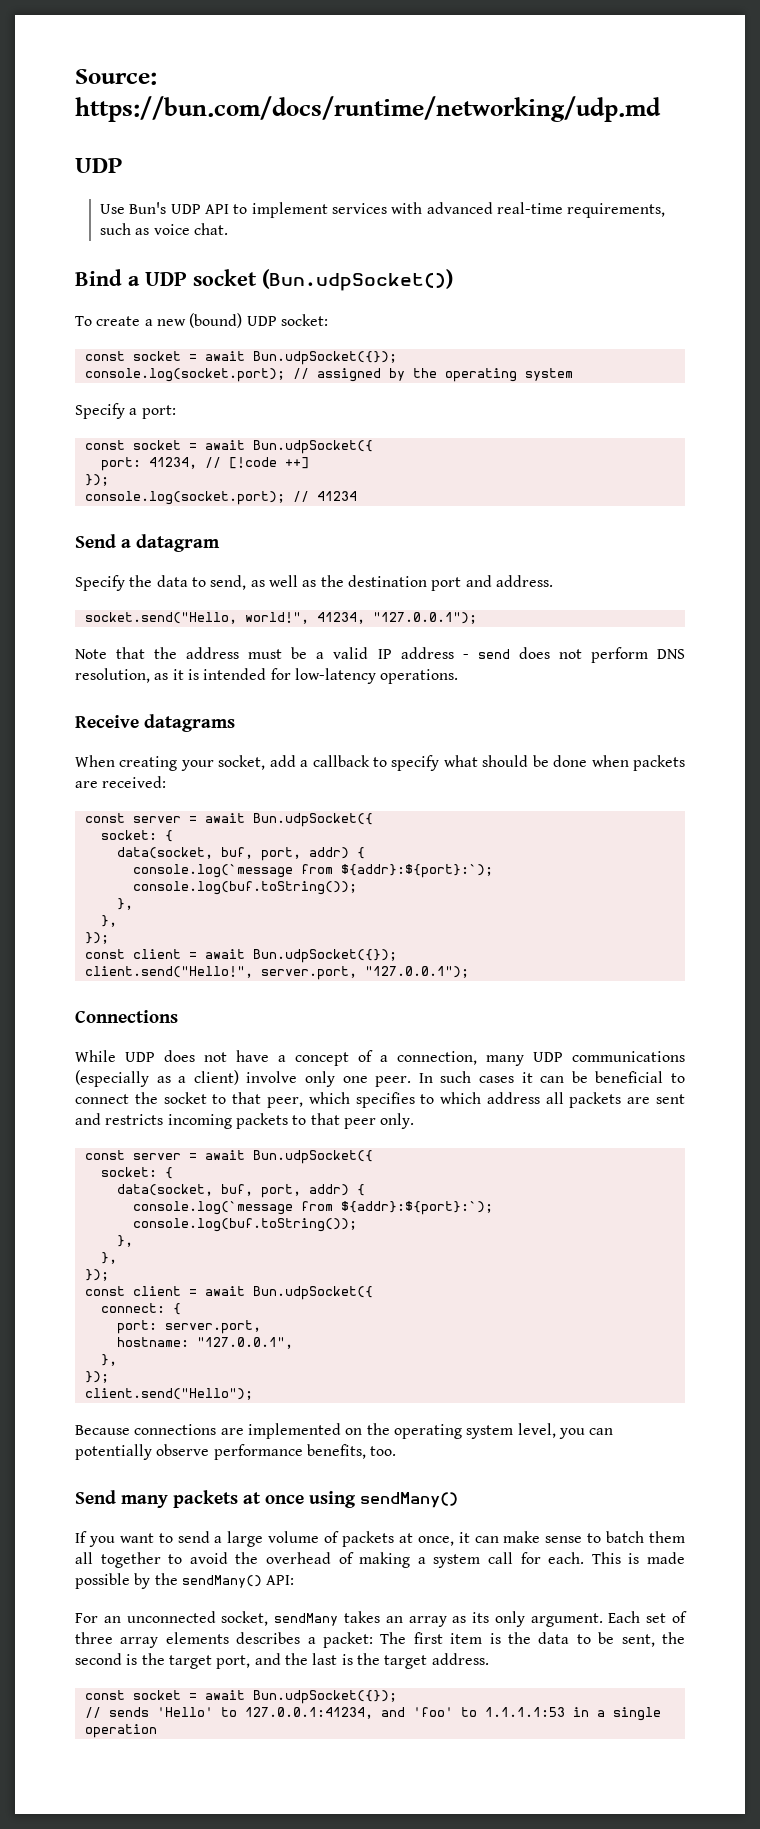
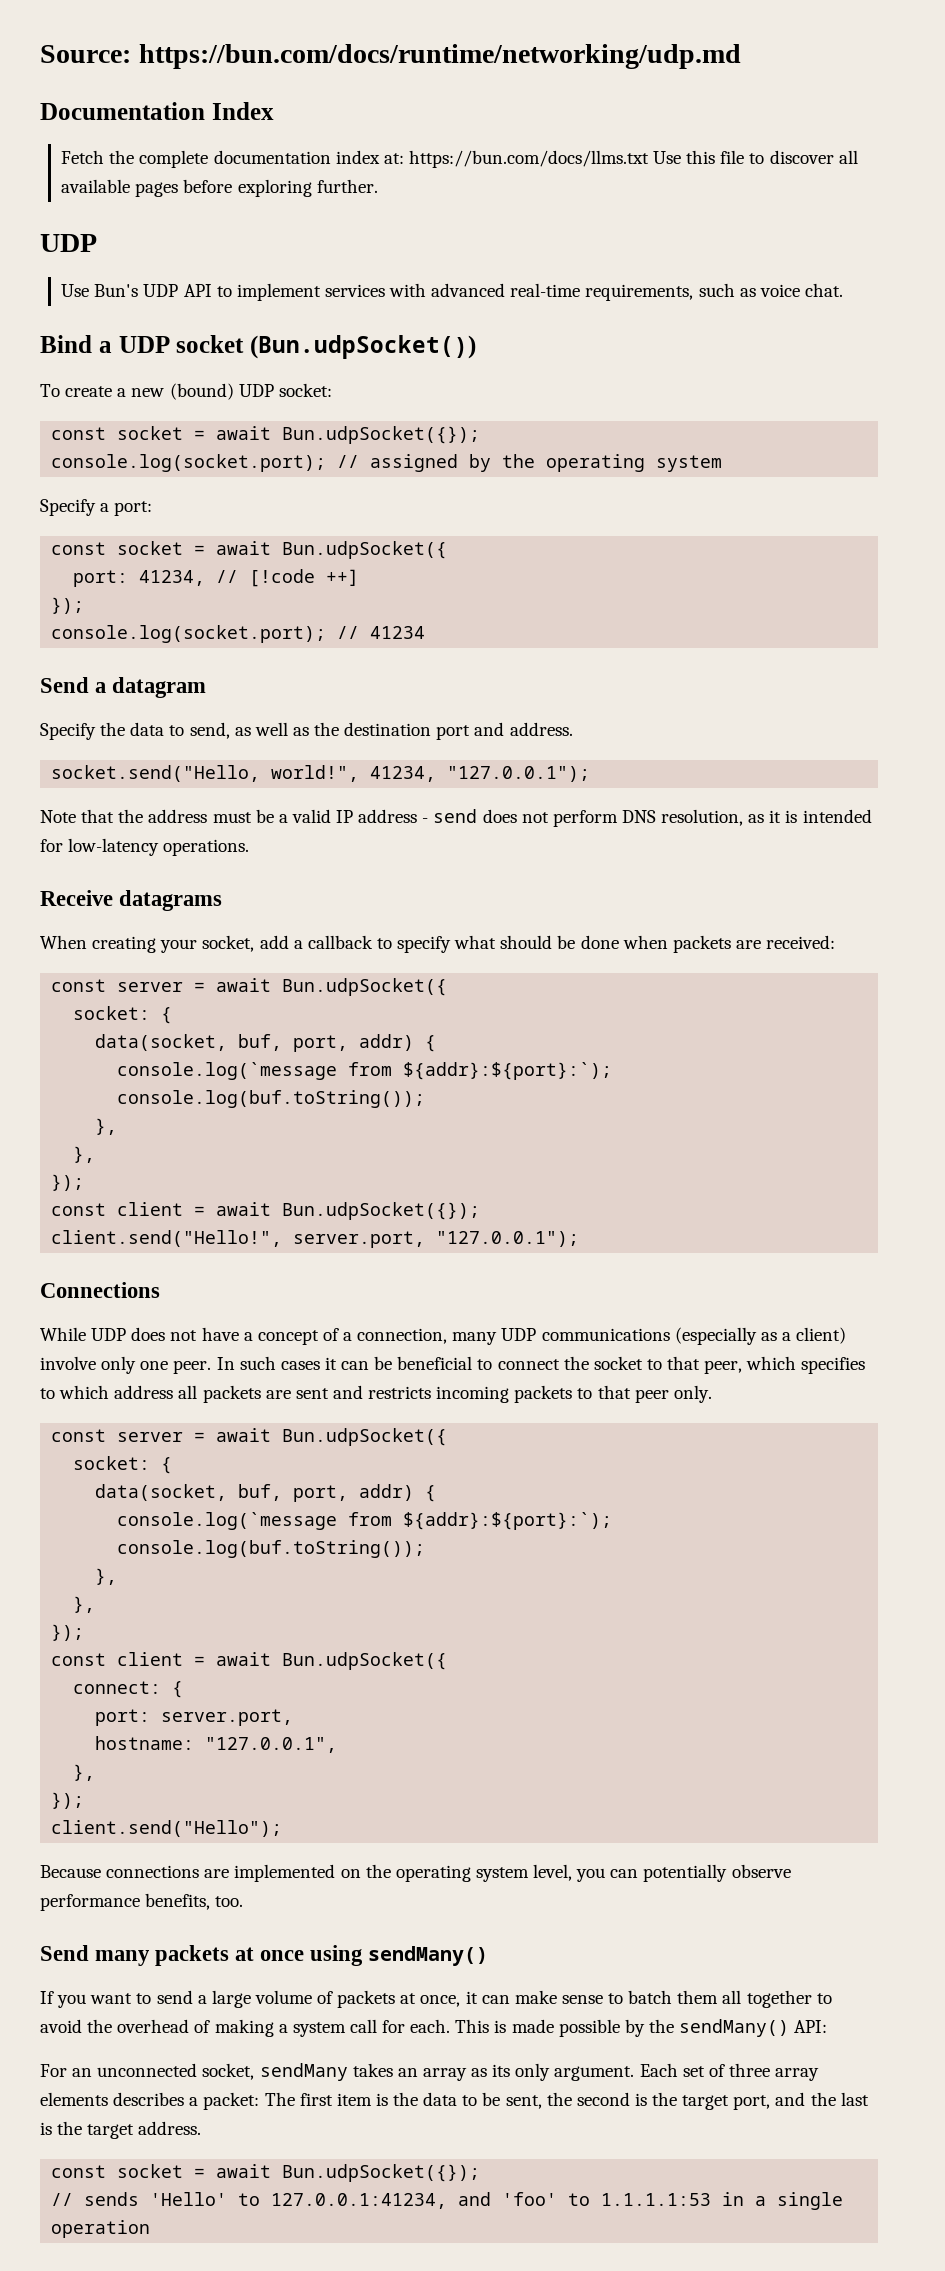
+ Documentation Index
+ Fetch the complete documentation index at: https://bun.com/docs/llms.txt Use this file to discover all available pages before exploring further.

